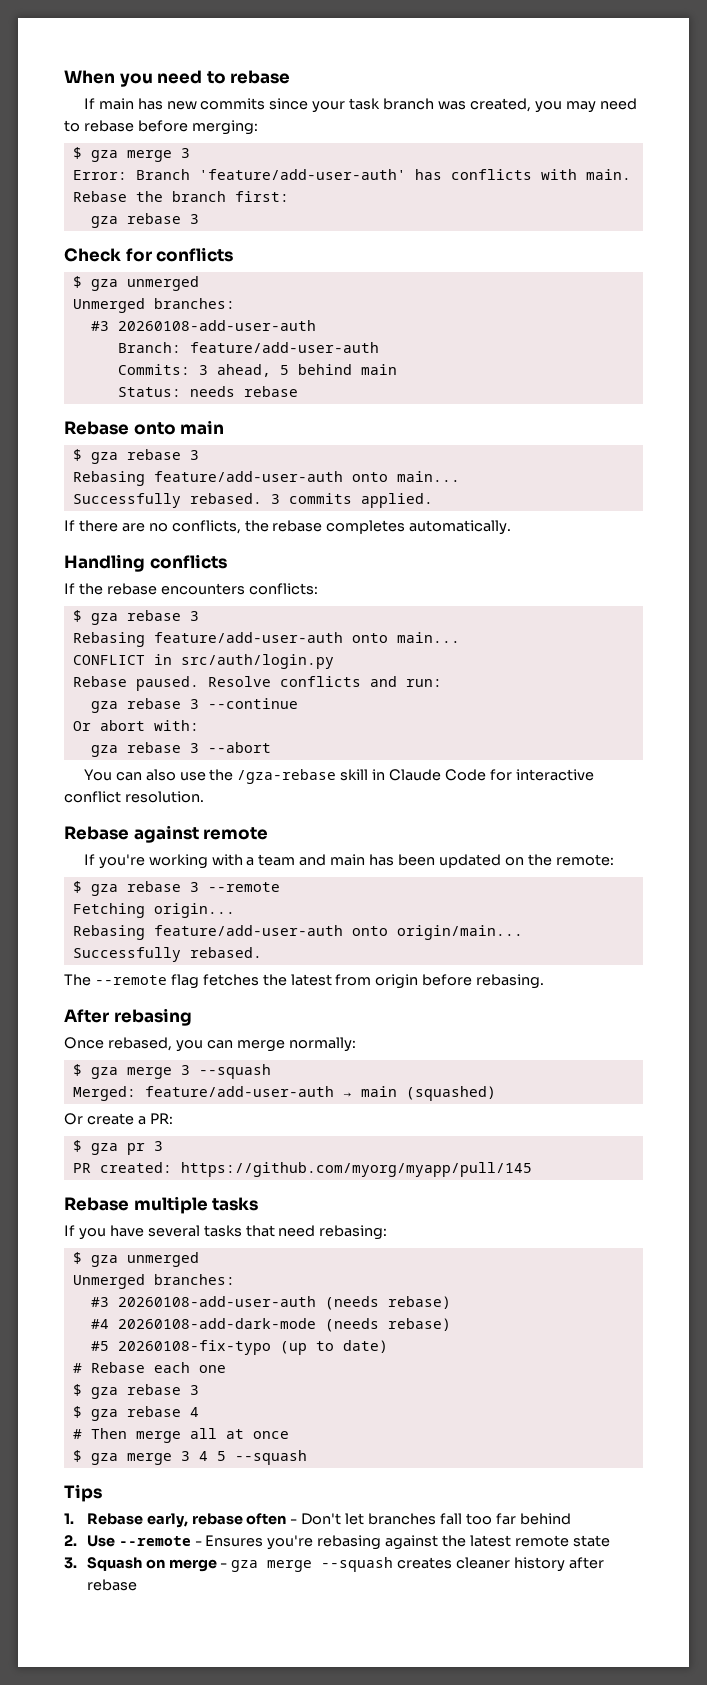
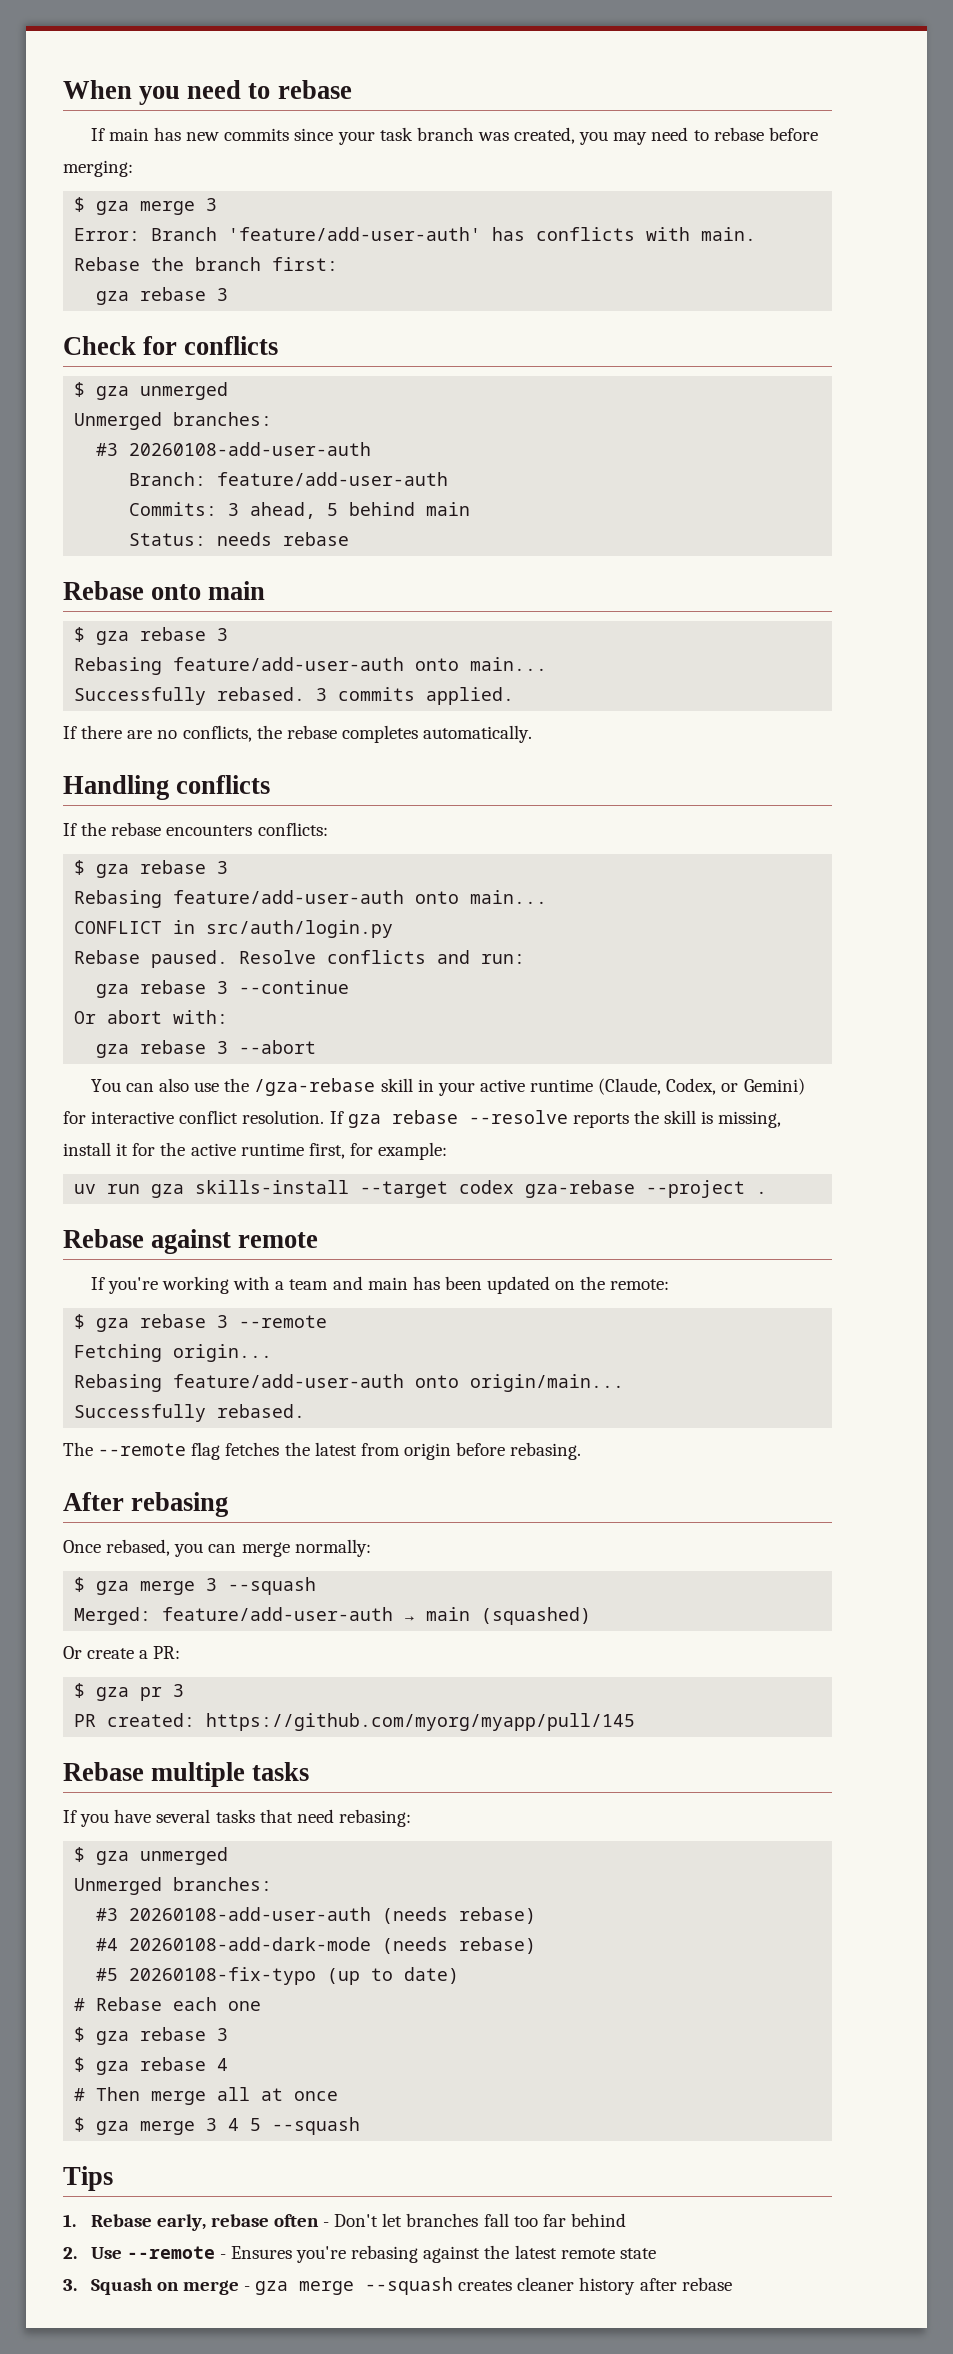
- You can also use the /gza-rebase skill in Claude Code for interactive conflict resolution.
+ You can also use the /gza-rebase skill in your active runtime (Claude, Codex, or Gemini) for interactive conflict resolution. If gza rebase --resolve reports the skill is missing, install it for the active runtime first, for example:
+ uv run gza skills-install --target codex gza-rebase --project .

